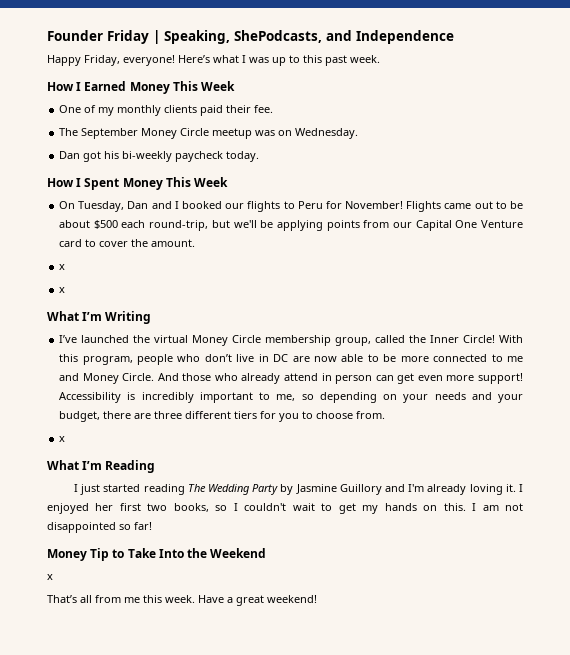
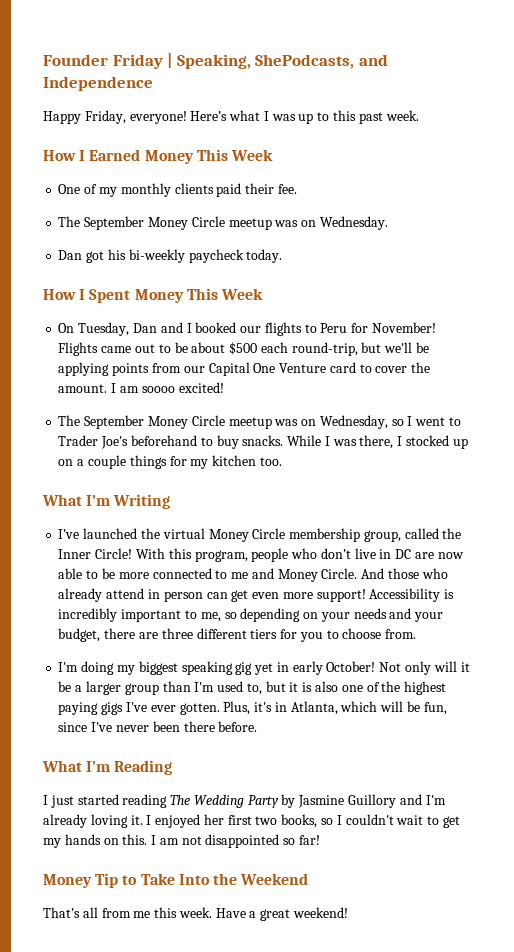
- Flights came out to be about $500 each round-trip, but we'll be applying points from our Capital One Venture card to cover the amount.
- x
- x
+ Flights came out to be about $500 each round-trip, but we'll be applying points from our Capital One Venture card to cover the amount. I am soooo excited!
+ The September Money Circle meetup was on Wednesday, so I went to Trader Joe's beforehand to buy snacks. While I was there, I stocked up on a couple things for my kitchen too.
  Accessibility is incredibly important to me, so depending on your needs and your budget, there are three different tiers for you to choose from.
- x
+ I'm doing my biggest speaking gig yet in early October! Not only will it be a larger group than I'm used to, but it is also one of the highest paying gigs I've ever gotten. Plus, it's in Atlanta, which will be fun, since I've never been there before.
  Money Tip to Take Into the Weekend
- x

